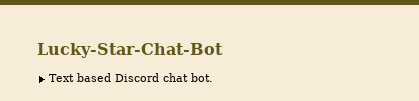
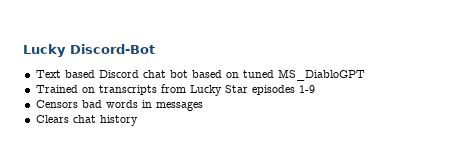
- Lucky-Star-Chat-Bot
+ Lucky Discord-Bot
- Text based Discord chat bot.
+ Text based Discord chat bot based on tuned MS_DiabloGPT
+ Trained on transcripts from Lucky Star episodes 1-9
+ Censors bad words in messages
+ Clears chat history

